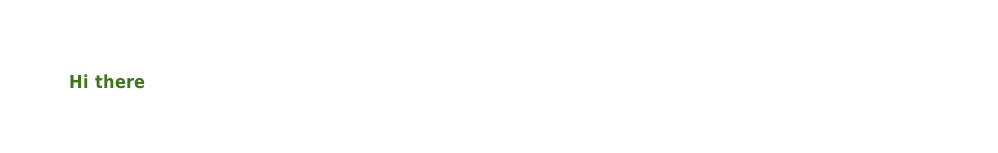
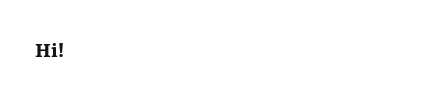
- Hi there
+ Hi!

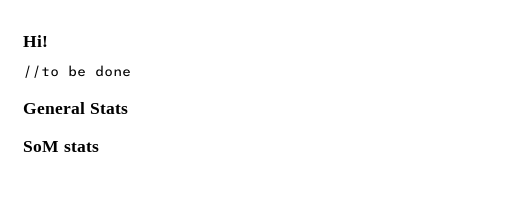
+ //to be done
+ General Stats
+ SoM stats

